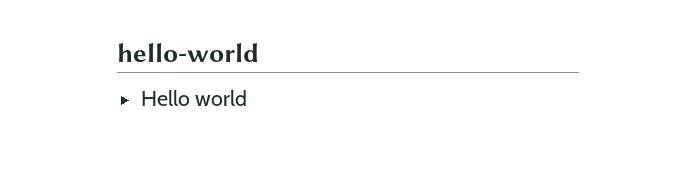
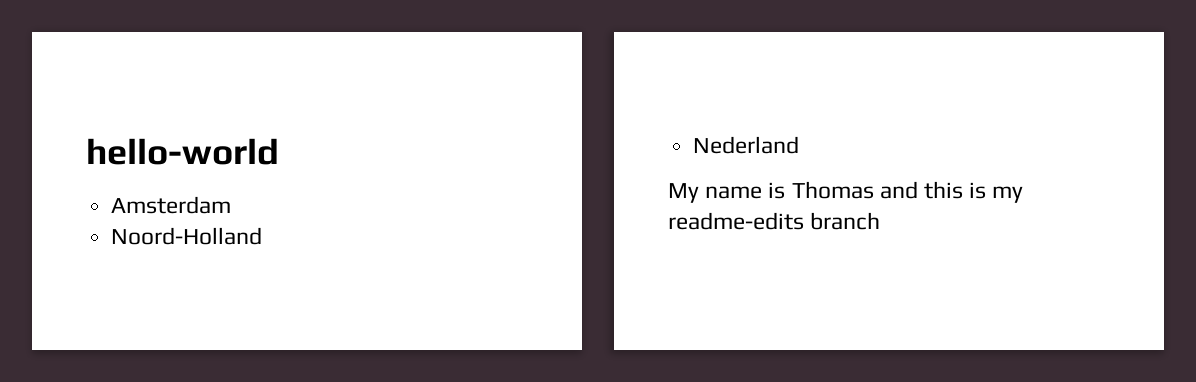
- Hello world
+ Amsterdam
+ Noord-Holland
+ Nederland
+ My name is Thomas and this is my readme-edits branch

